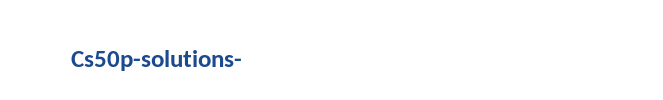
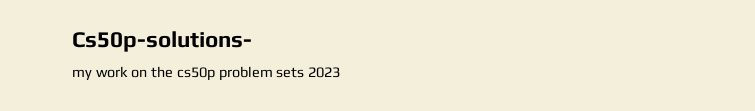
+ my work on the cs50p problem sets 2023

